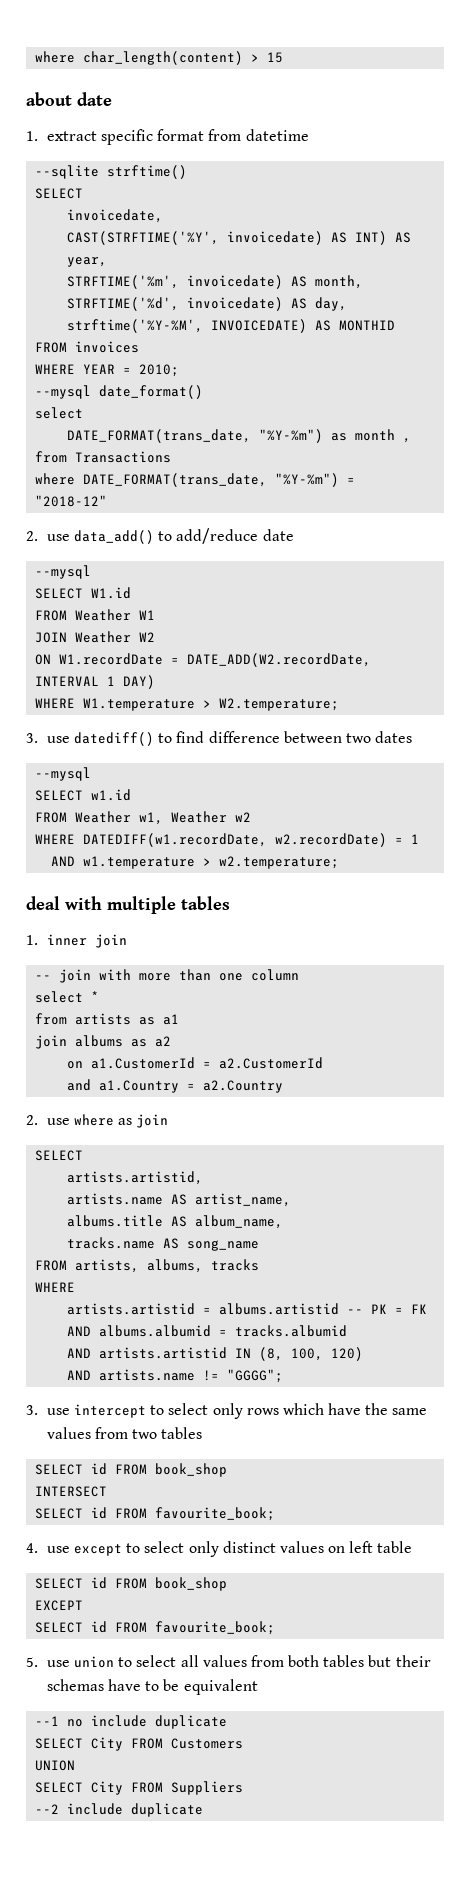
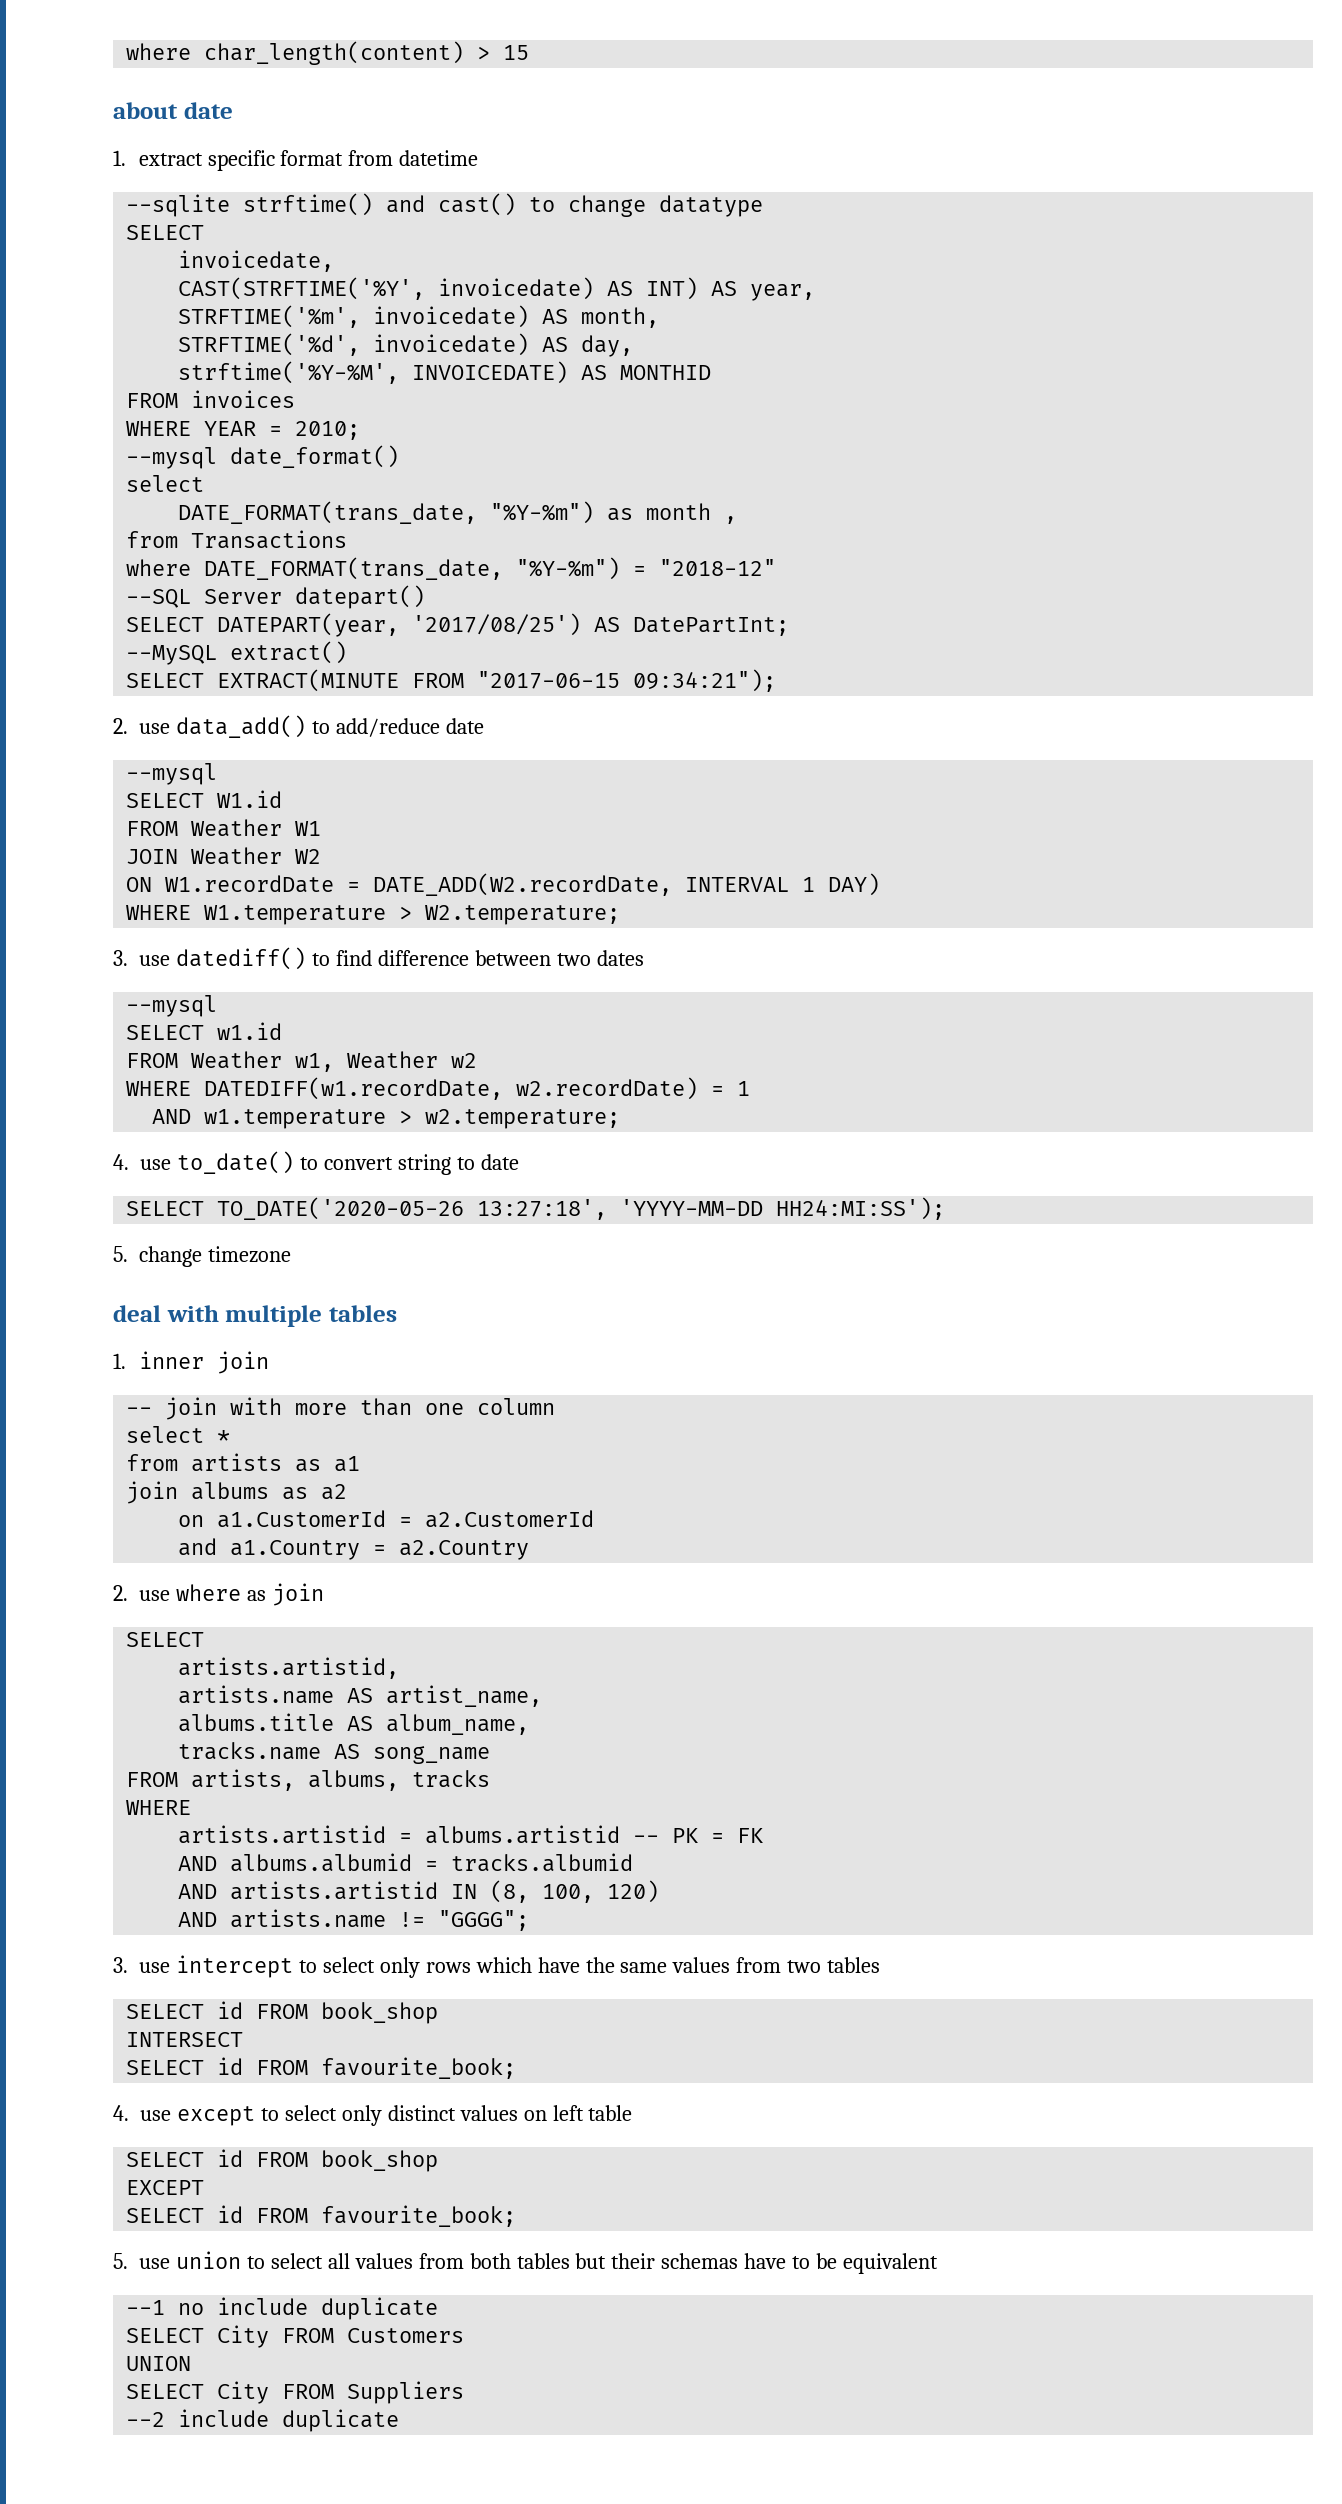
- --sqlite strftime()
+ --sqlite strftime() and cast() to change datatype
+ --SQL Server datepart()
+ SELECT DATEPART(year, '2017/08/25') AS DatePartInt;
+ --MySQL extract()
+ SELECT EXTRACT(MINUTE FROM "2017-06-15 09:34:21");
+ 4. use to_date() to convert string to date
+ SELECT TO_DATE('2020-05-26 13:27:18', 'YYYY-MM-DD HH24:MI:SS');
+ 5. change timezone

